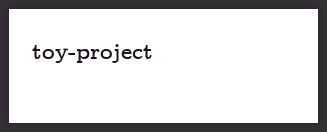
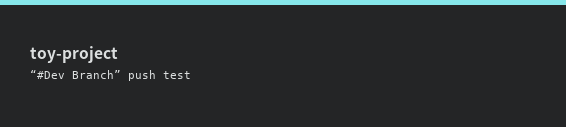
+ “#Dev Branch” push test

